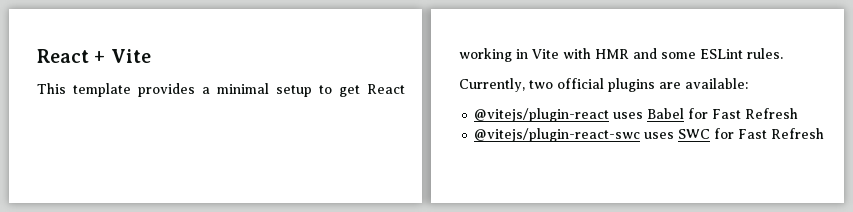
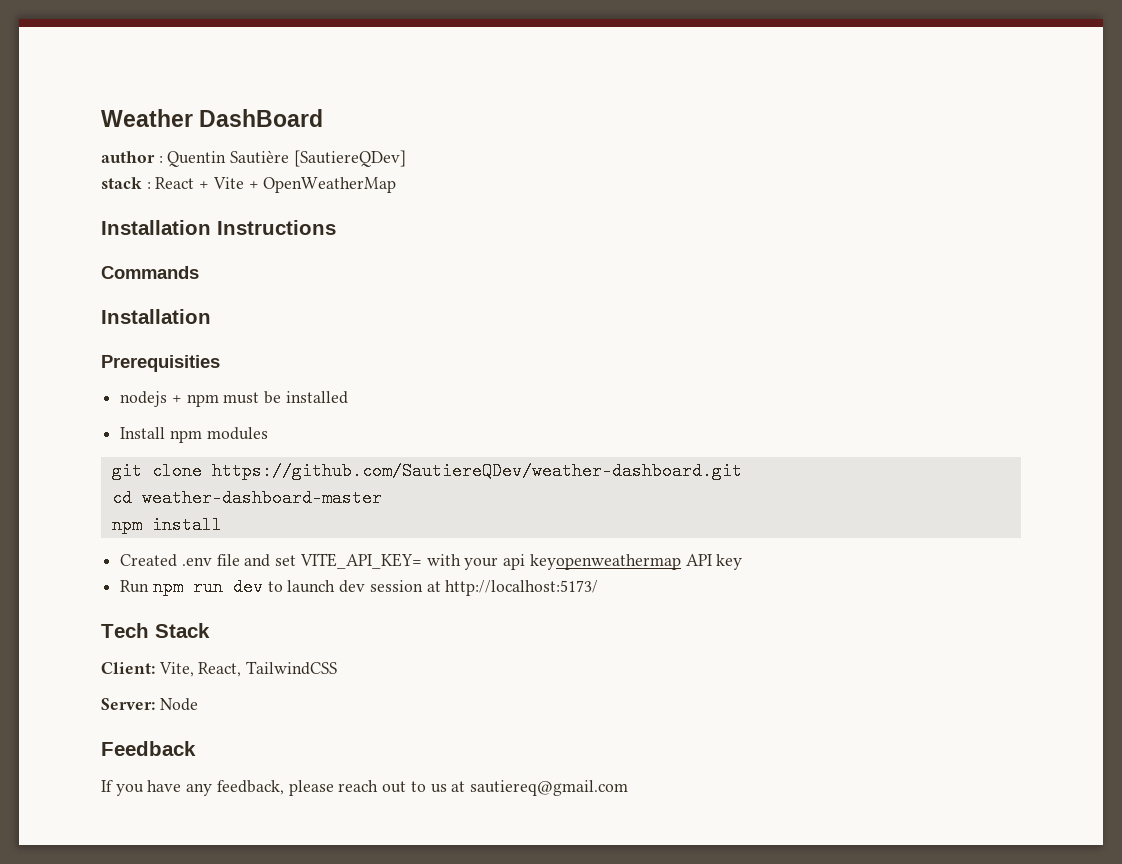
- React + Vite
- This template provides a minimal setup to get React working in Vite with HMR and some ESLint rules.
- Currently, two official plugins are available:
- @vitejs/plugin-react uses Babel for Fast Refresh
- @vitejs/plugin-react-swc uses SWC for Fast Refresh
+ Weather DashBoard
+ author : Quentin Sautière [SautiereQDev]
+ stack : React + Vite + OpenWeatherMap
+ Installation Instructions
+ Commands
+ Installation
+ Prerequisities
+ nodejs + npm must be installed
+ Install npm modules
+ git clone https://github.com/SautiereQDev/weather-dashboard.git
+ cd weather-dashboard-master
+ npm install
+ Created .env file and set VITE_API_KEY= with your api keyopenweathermap API key
+ Run npm run dev to launch dev session at http://localhost:5173/
+ Tech Stack
+ Client: Vite, React, TailwindCSS
+ Server: Node
+ Feedback
+ If you have any feedback, please reach out to us at sautiereq@gmail.com

